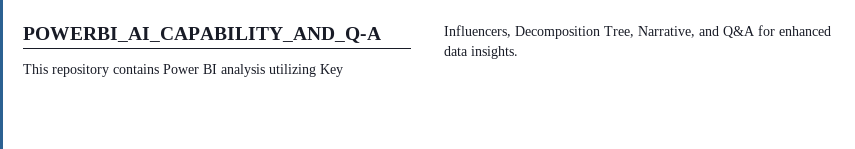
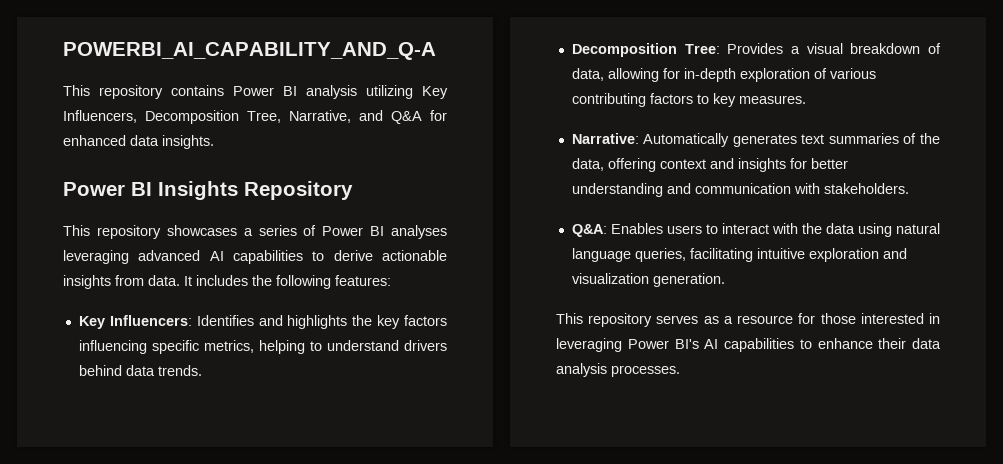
+ Power BI Insights Repository
+ This repository showcases a series of Power BI analyses leveraging advanced AI capabilities to derive actionable insights from data. It includes the following features:
+ Key Influencers: Identifies and highlights the key factors influencing specific metrics, helping to understand drivers behind data trends.
+ Decomposition Tree: Provides a visual breakdown of data, allowing for in-depth exploration of various contributing factors to key measures.
+ Narrative: Automatically generates text summaries of the data, offering context and insights for better understanding and communication with stakeholders.
+ Q&A: Enables users to interact with the data using natural language queries, facilitating intuitive exploration and visualization generation.
+ This repository serves as a resource for those interested in leveraging Power BI's AI capabilities to enhance their data analysis processes.

